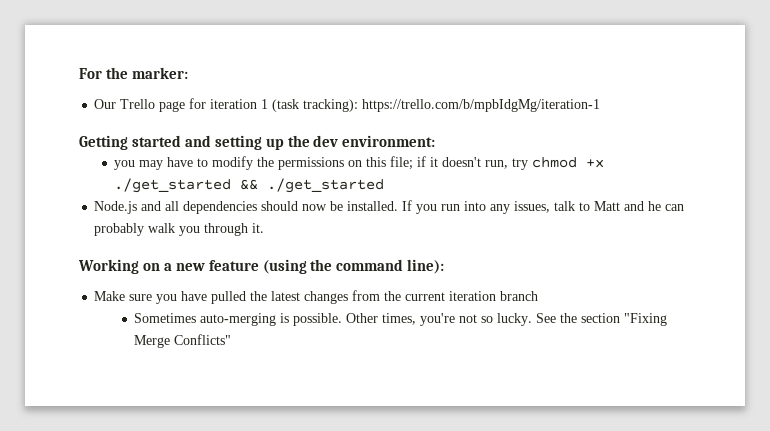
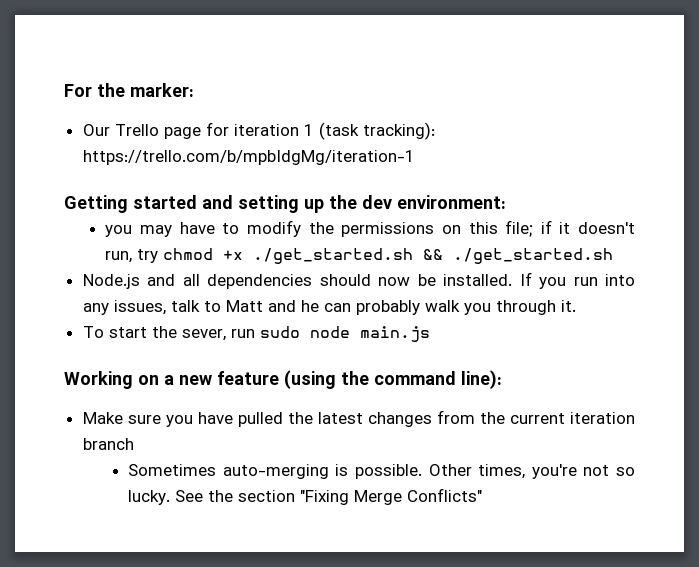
- you may have to modify the permissions on this file; if it doesn't run, try chmod +x ./get_started && ./get_started
+ you may have to modify the permissions on this file; if it doesn't run, try chmod +x ./get_started.sh && ./get_started.sh
+ To start the sever, run sudo node main.js

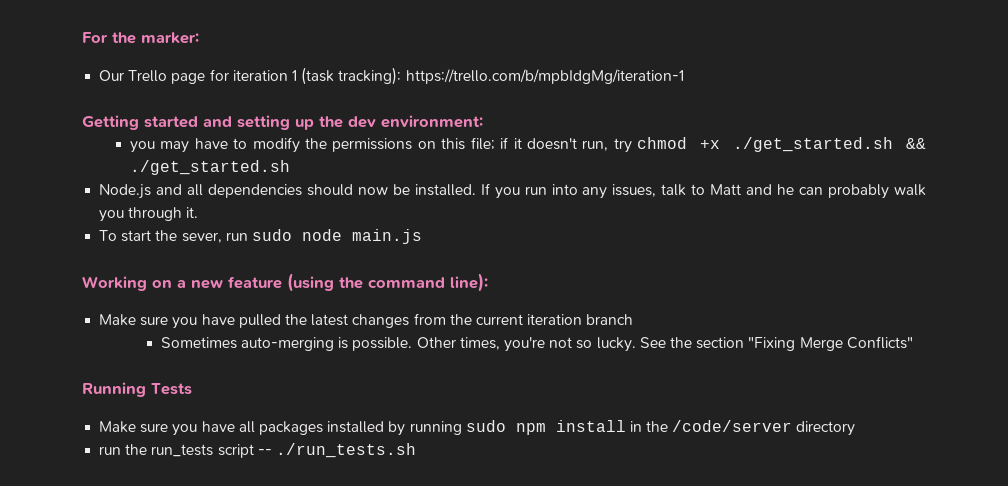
+ Running Tests
+ Make sure you have all packages installed by running sudo npm install in the /code/server directory
+ run the run_tests script -- ./run_tests.sh

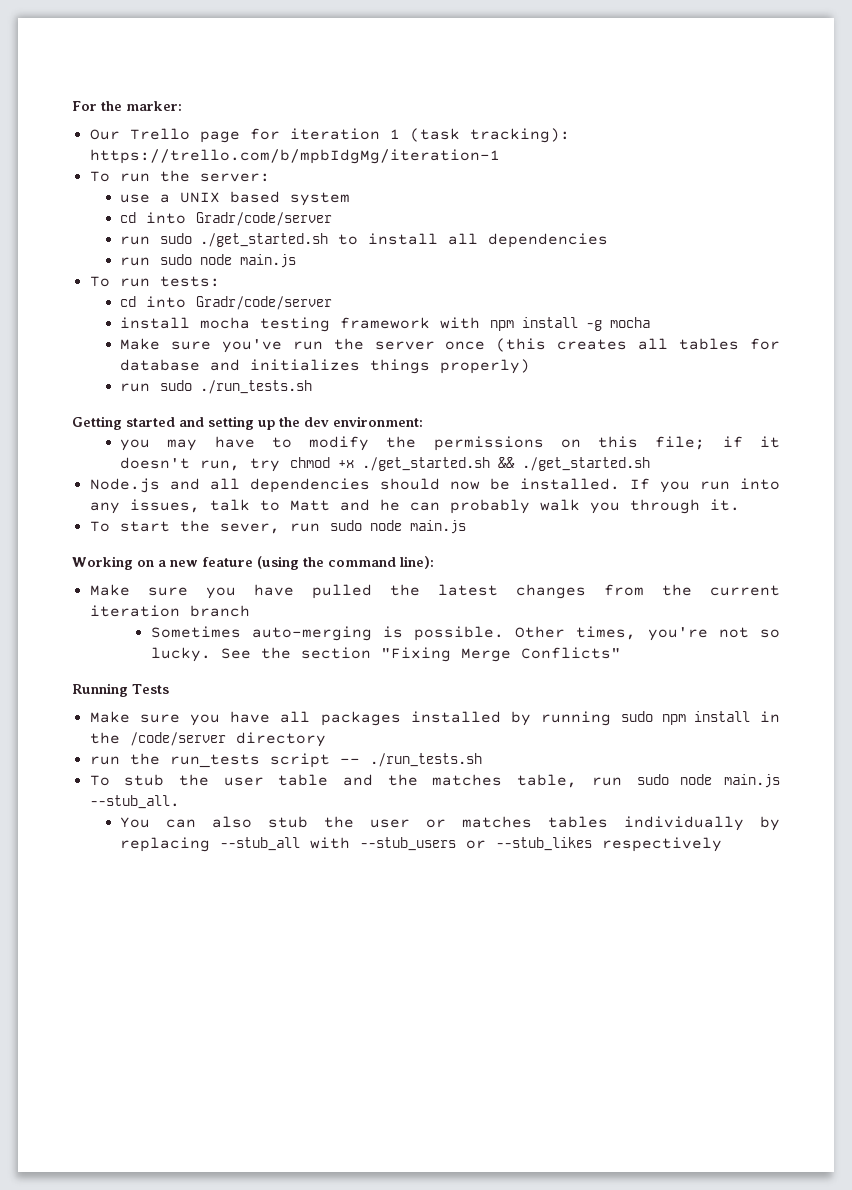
+ To run the server:
+ use a UNIX based system
+ cd into Gradr/code/server
+ run sudo ./get_started.sh to install all dependencies
+ run sudo node main.js
+ To run tests:
+ cd into Gradr/code/server
+ install mocha testing framework with npm install -g mocha
+ Make sure you've run the server once (this creates all tables for database and initializes things properly)
+ run sudo ./run_tests.sh
+ To stub the user table and the matches table, run sudo node main.js --stub_all.
+ You can also stub the user or matches tables individually by replacing --stub_all with --stub_users or --stub_likes respectively

